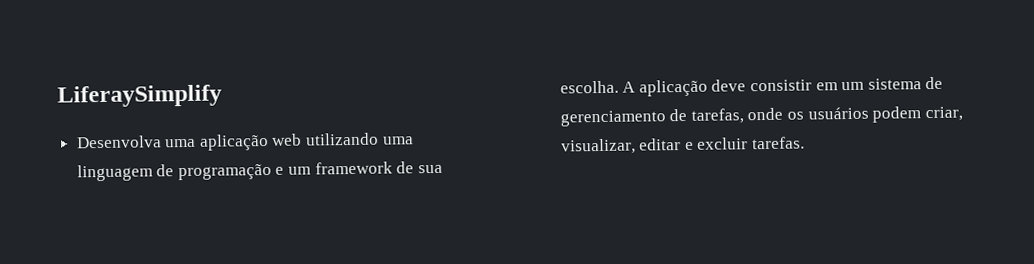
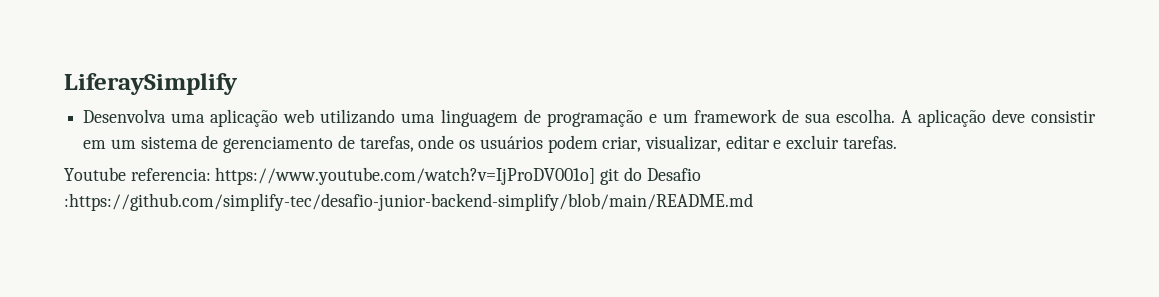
+ Youtube referencia: https://www.youtube.com/watch?v=IjProDV001o] git do Desafio :https://github.com/simplify-tec/desafio-junior-backend-simplify/blob/main/README.md

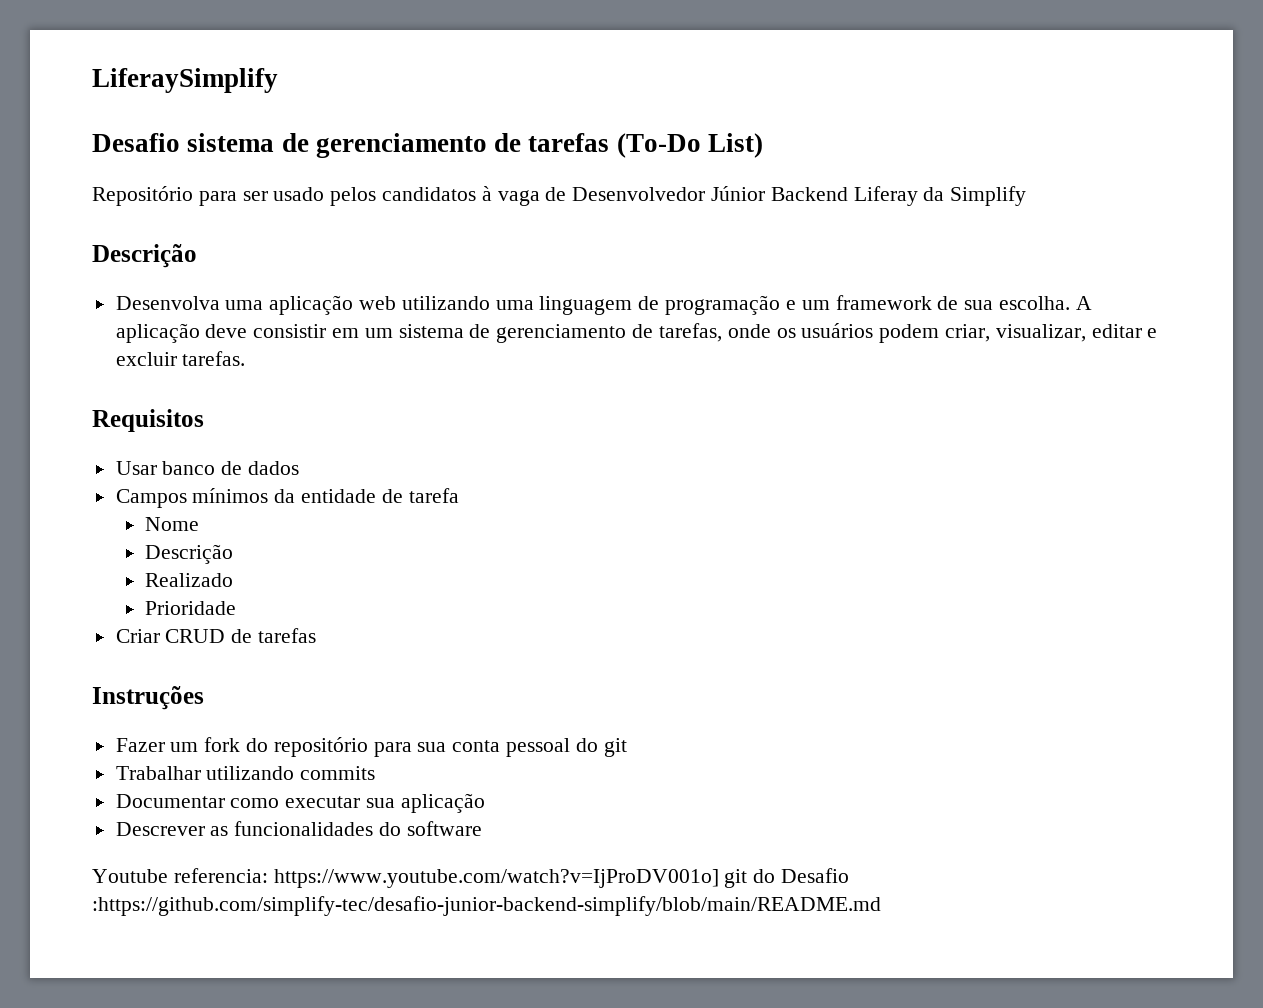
+ Desafio sistema de gerenciamento de tarefas (To-Do List)
+ Repositório para ser usado pelos candidatos à vaga de Desenvolvedor Júnior Backend Liferay da Simplify
+ Descrição
+ Requisitos
+ Usar banco de dados
+ Campos mínimos da entidade de tarefa
+ Nome
+ Descrição
+ Realizado
+ Prioridade
+ Criar CRUD de tarefas
+ Instruções
+ Fazer um fork do repositório para sua conta pessoal do git
+ Trabalhar utilizando commits
+ Documentar como executar sua aplicação
+ Descrever as funcionalidades do software

